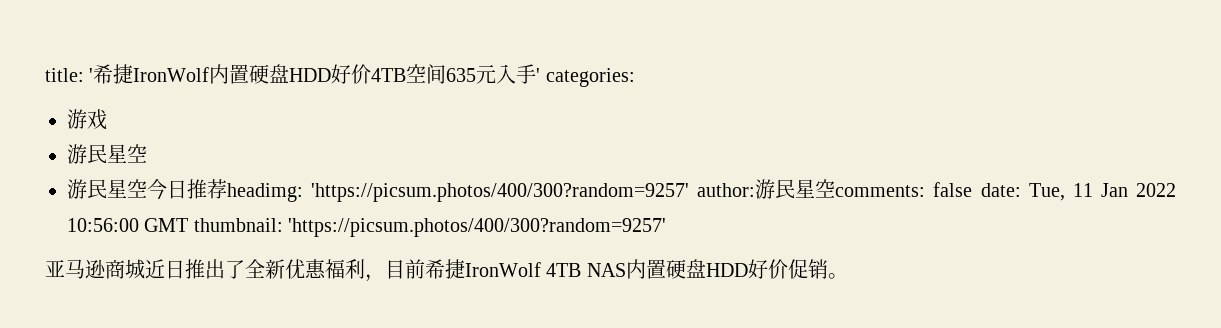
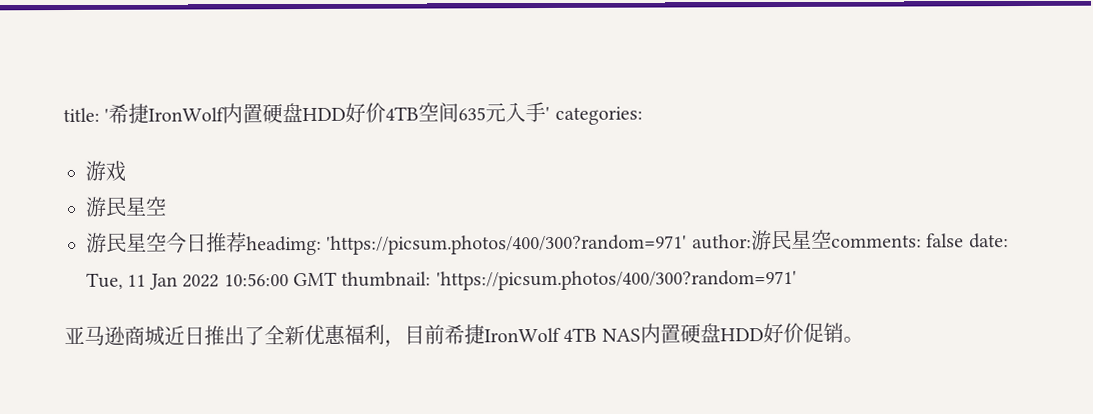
- 游民星空今日推荐headimg: 'https://picsum.photos/400/300?random=9257' author:游民星空comments: false date: Tue, 11 Jan 2022 10:56:00 GMT thumbnail: 'https://picsum.photos/400/300?random=9257'
+ 游民星空今日推荐headimg: 'https://picsum.photos/400/300?random=971' author:游民星空comments: false date: Tue, 11 Jan 2022 10:56:00 GMT thumbnail: 'https://picsum.photos/400/300?random=971'

